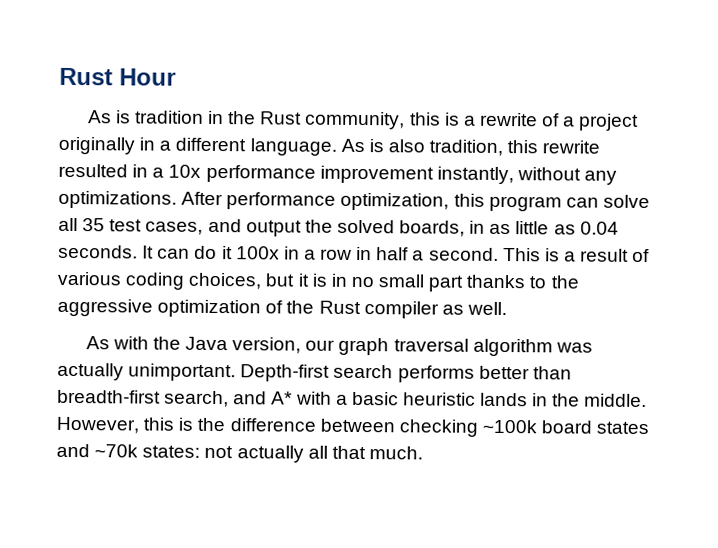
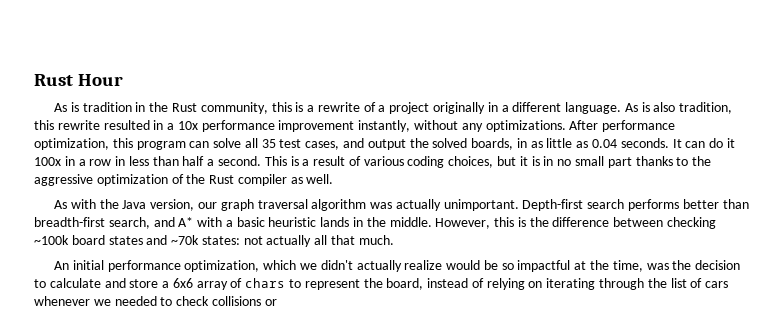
- It can do it 100x in a row in half a second.
+ It can do it 100x in a row in less than half a second.
+ An initial performance optimization, which we didn't actually realize would be so impactful at the time, was the decision to calculate and store a 6x6 array of chars to represent the board, instead of relying on iterating through the list of cars whenever we needed to check collisions or

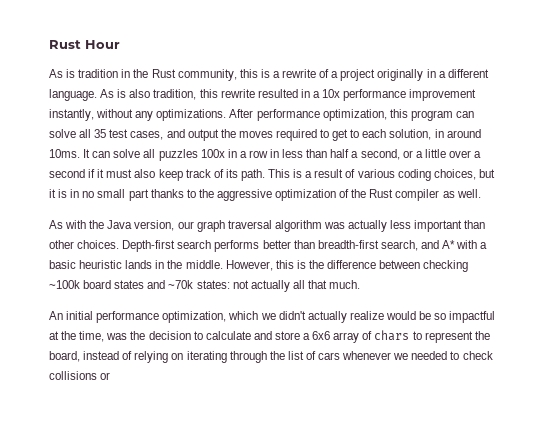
- After performance optimization, this program can solve all 35 test cases, and output the solved boards, in as little as 0.04 seconds. It can do it 100x in a row in less than half a second.
+ After performance optimization, this program can solve all 35 test cases, and output the moves required to get to each solution, in around 10ms. It can solve all puzzles 100x in a row in less than half a second, or a little over a second if it must also keep track of its path.
- As with the Java version, our graph traversal algorithm was actually unimportant.
+ As with the Java version, our graph traversal algorithm was actually less important than other choices.

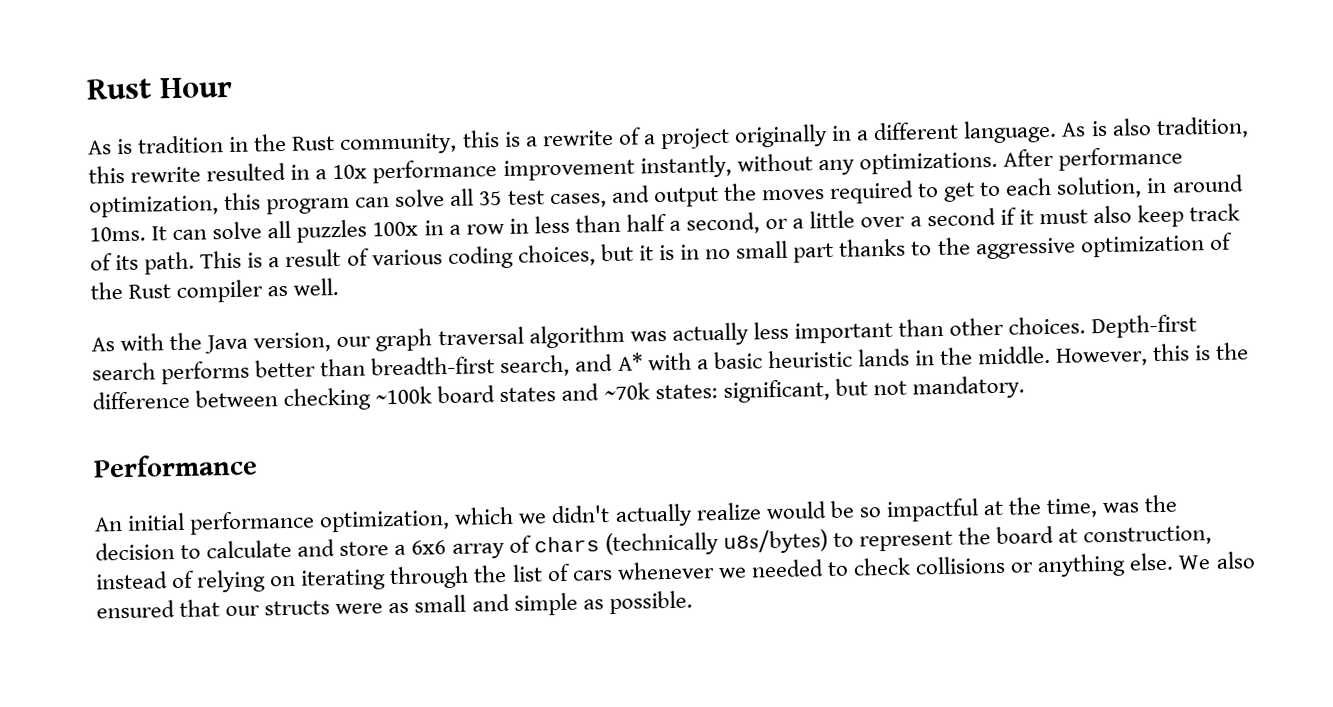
- However, this is the difference between checking ~100k board states and ~70k states: not actually all that much.
+ However, this is the difference between checking ~100k board states and ~70k states: significant, but not mandatory.
+ Performance
- An initial performance optimization, which we didn't actually realize would be so impactful at the time, was the decision to calculate and store a 6x6 array of chars to represent the board, instead of relying on iterating through the list of cars whenever we needed to check collisions or
+ An initial performance optimization, which we didn't actually realize would be so impactful at the time, was the decision to calculate and store a 6x6 array of chars (technically u8s/bytes) to represent the board at construction, instead of relying on iterating through the list of cars whenever we needed to check collisions or anything else. We also ensured that our structs were as small and simple as possible.

